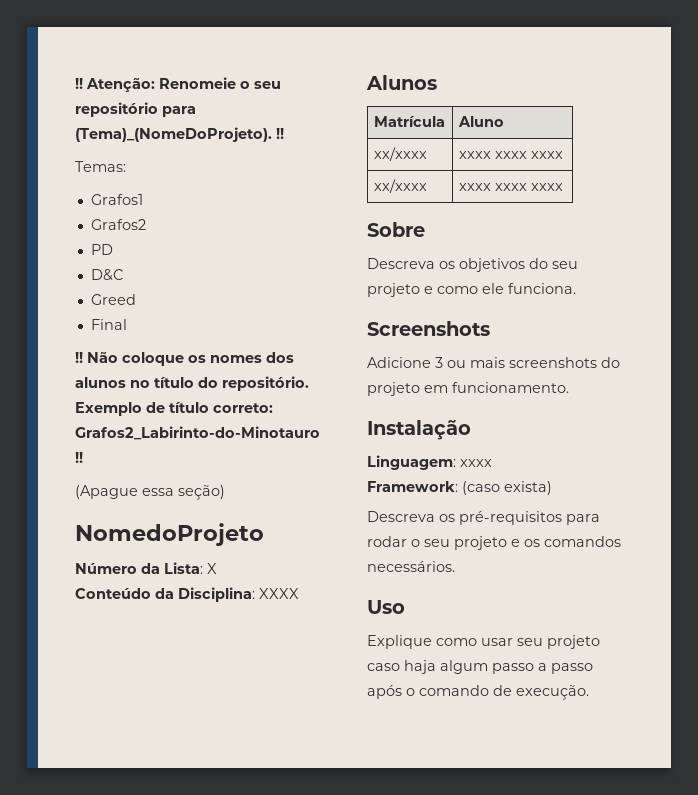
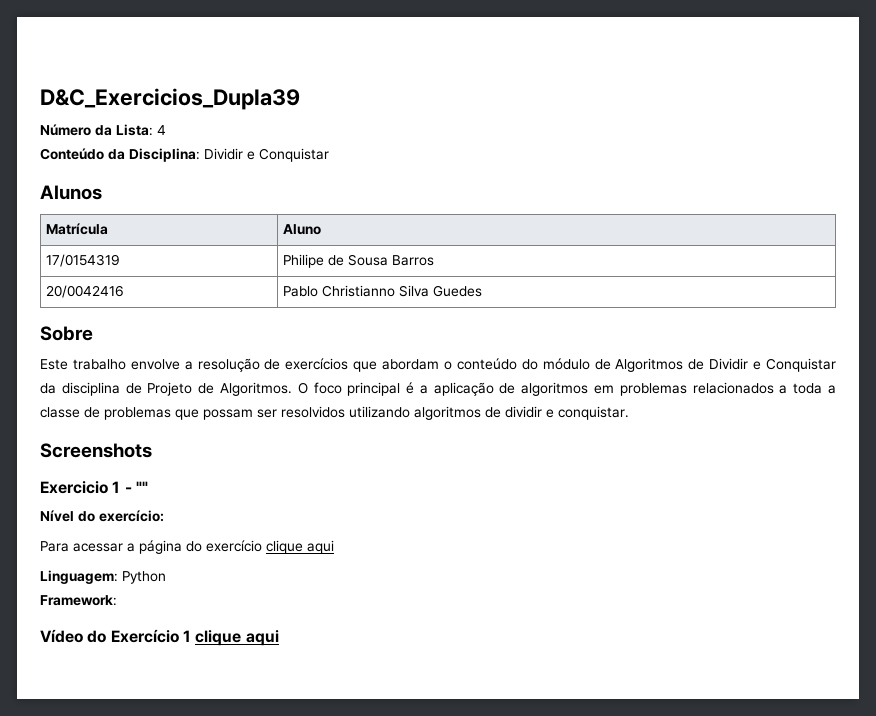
- !! Atenção: Renomeie o seu repositório para (Tema)_(NomeDoProjeto). !!
- Temas:
- Grafos1
- Grafos2
- PD
- D&C
- Greed
- Final
- !! Não coloque os nomes dos alunos no título do repositório. Exemplo de título correto: Grafos2_Labirinto-do-Minotauro !!
- (Apague essa seção)
- NomedoProjeto
+ D&C_Exercicios_Dupla39
- Número da Lista: X
+ Número da Lista: 4
- Conteúdo da Disciplina: XXXX
+ Conteúdo da Disciplina: Dividir e Conquistar
  Matrícula | Aluno
- xx/xxxx | xxxx xxxx xxxx
- xx/xxxx | xxxx xxxx xxxx
+ 17/0154319 | Philipe de Sousa Barros
+ 20/0042416 | Pablo Christianno Silva Guedes
  Sobre
- Descreva os objetivos do seu projeto e como ele funciona.
+ Este trabalho envolve a resolução de exercícios que abordam o conteúdo do módulo de Algoritmos de Dividir e Conquistar da disciplina de Projeto de Algoritmos. O foco principal é a aplicação de algoritmos em problemas relacionados a toda a classe de problemas que possam ser resolvidos utilizando algoritmos de dividir e conquistar.
  Screenshots
- Adicione 3 ou mais screenshots do projeto em funcionamento.
- Instalação
+ Exercicio 1 - ""
+ Nível do exercício:
+ Para acessar a página do exercício clique aqui
- Linguagem: xxxx
+ Linguagem: Python
- Framework: (caso exista)
- Descreva os pré-requisitos para rodar o seu projeto e os comandos necessários.
- Uso
- Explique como usar seu projeto caso haja algum passo a passo após o comando de execução.
+ Framework:
+ Vídeo do Exercício 1 clique aqui

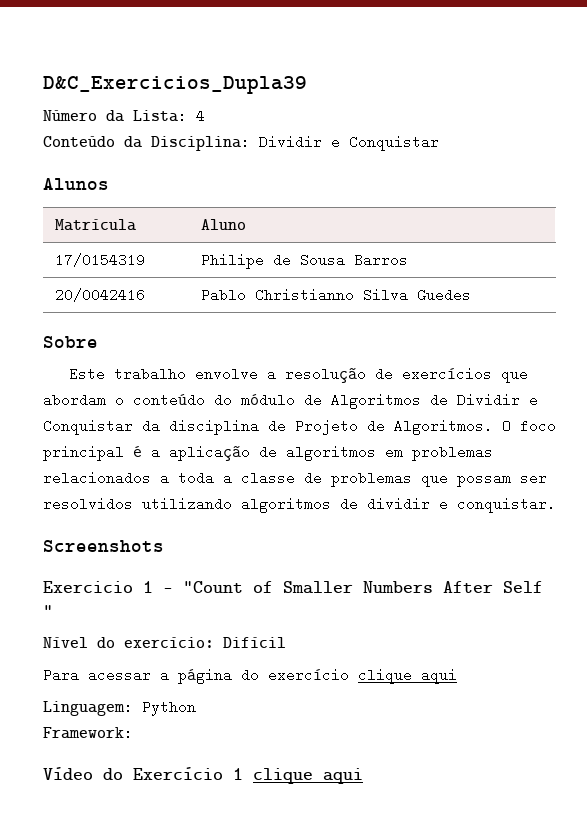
- Exercicio 1 - ""
+ Exercicio 1 - "Count of Smaller Numbers After Self "
- Nível do exercício:
+ Nível do exercício: Difícil

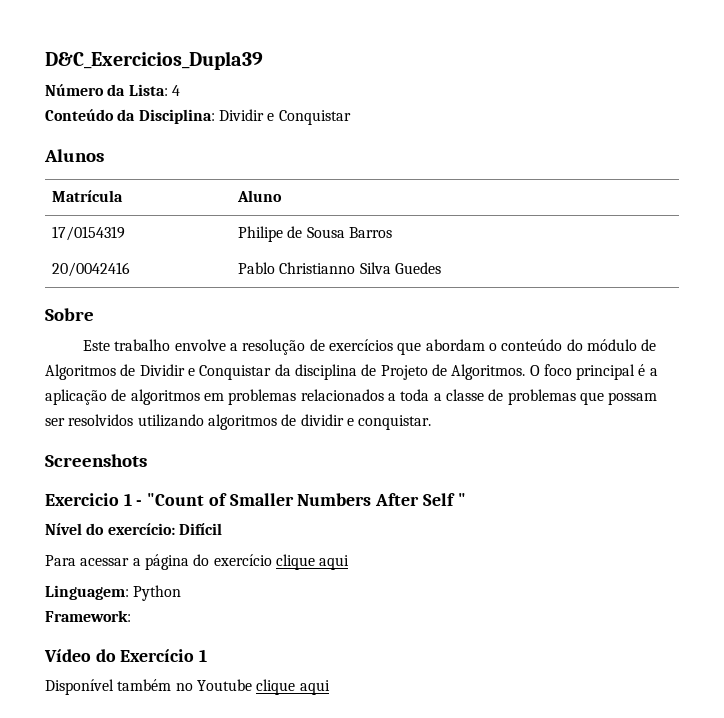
- Vídeo do Exercício 1 clique aqui
+ Vídeo do Exercício 1
+ Disponível também no Youtube clique aqui

